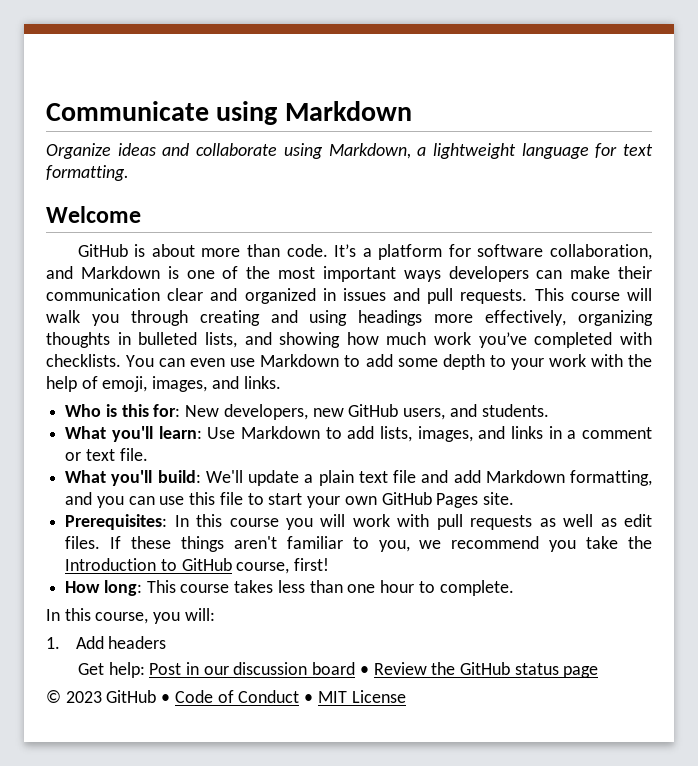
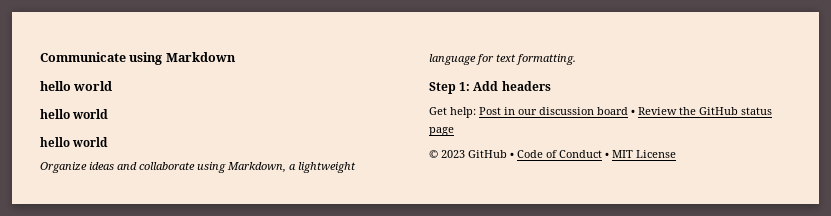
  Communicate using Markdown
+ hello world
+ hello world
+ hello world
- Welcome
- GitHub is about more than code. It’s a platform for software collaboration, and Markdown is one of the most important ways developers can make their communication clear and organized in issues and pull requests. This course will walk you through creating and using headings more effectively, organizing thoughts in bulleted lists, and showing how much work you’ve completed with checklists. You can even use Markdown to add some depth to your work with the help of emoji, images, and links.
- Who is this for: New developers, new GitHub users, and students.
- What you'll learn: Use Markdown to add lists, images, and links in a comment or text file.
- What you'll build: We'll update a plain text file and add Markdown formatting, and you can use this file to start your own GitHub Pages site.
- Prerequisites: In this course you will work with pull requests as well as edit files. If these things aren't familiar to you, we recommend you take the Introduction to GitHub course, first!
- How long: This course takes less than one hour to complete.
- In this course, you will:
- 1. Add headers
+ Step 1: Add headers

